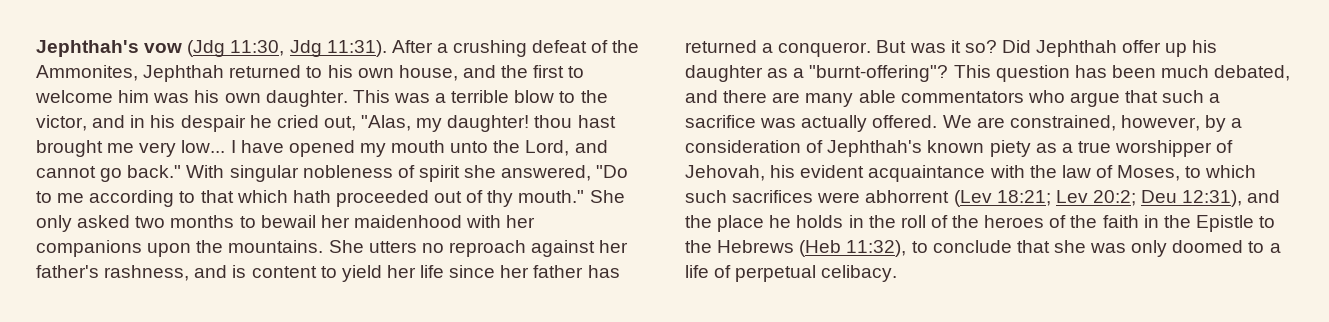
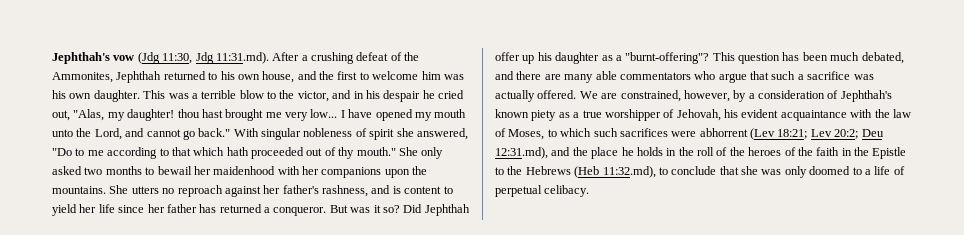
- Jephthah's vow (Jdg 11:30, Jdg 11:31). After a crushing defeat of the Ammonites, Jephthah returned to his own house, and the first to welcome him was his own daughter.
+ Jephthah's vow (Jdg 11:30, Jdg 11:31.md). After a crushing defeat of the Ammonites, Jephthah returned to his own house, and the first to welcome him was his own daughter.
- Deu 12:31), and the place he holds in the roll of the heroes of the faith in the Epistle to the Hebrews (Heb 11:32), to conclude that she was only doomed to a life of perpetual celibacy.
+ Deu 12:31.md), and the place he holds in the roll of the heroes of the faith in the Epistle to the Hebrews (Heb 11:32.md), to conclude that she was only doomed to a life of perpetual celibacy.

